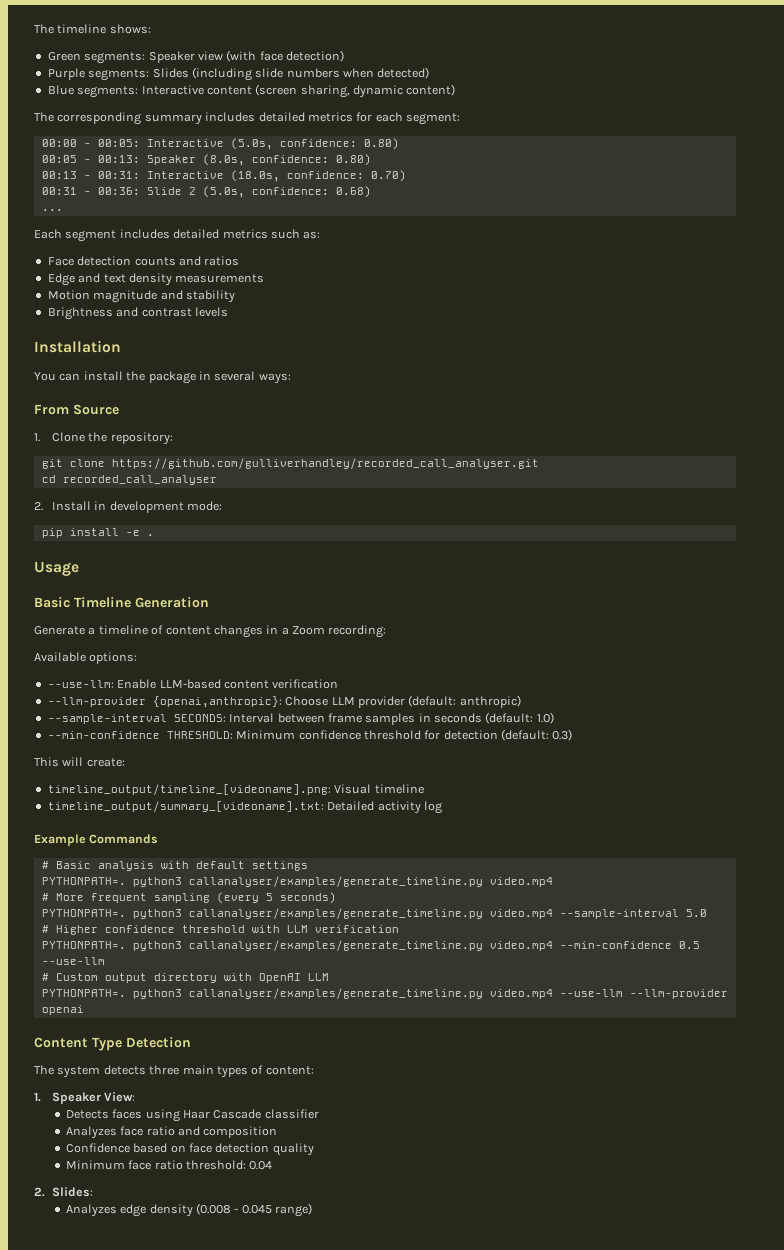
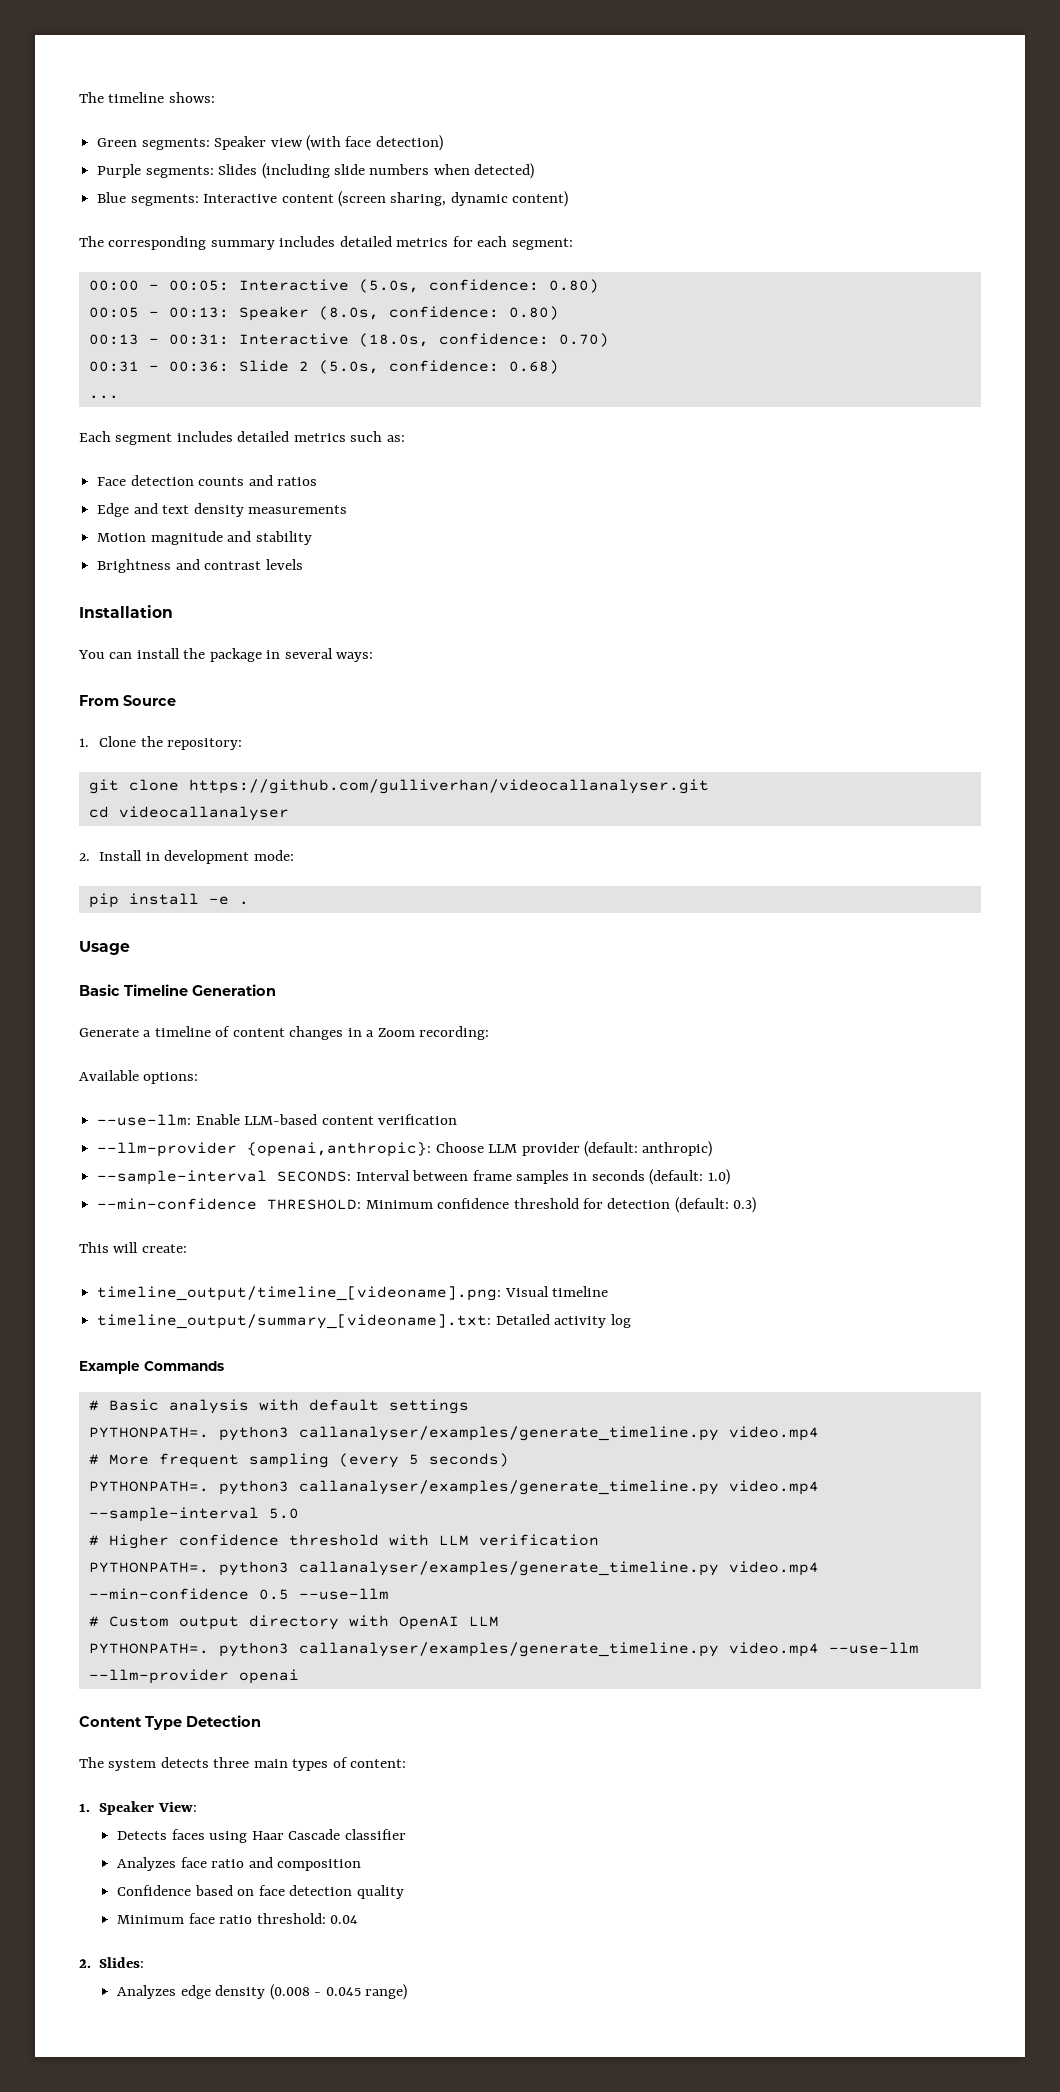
- git clone https://github.com/gulliverhandley/recorded_call_analyser.git
+ git clone https://github.com/gulliverhan/videocallanalyser.git
- cd recorded_call_analyser
+ cd videocallanalyser

